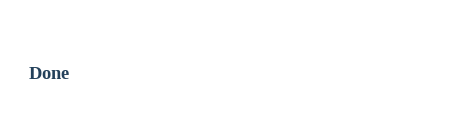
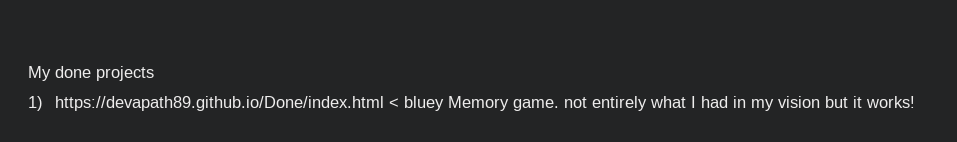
- Done
+ My done projects
+ 1) https://devapath89.github.io/Done/index.html < bluey Memory game. not entirely what I had in my vision but it works!

